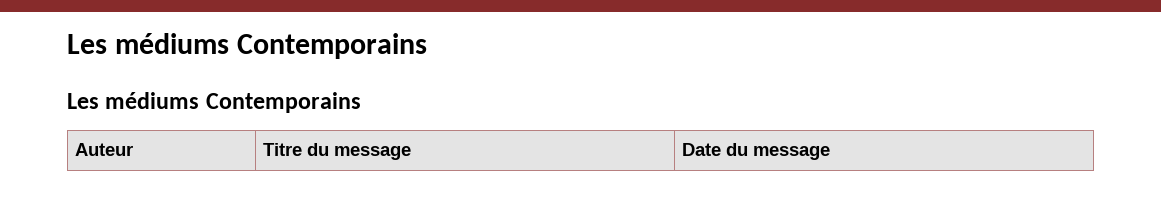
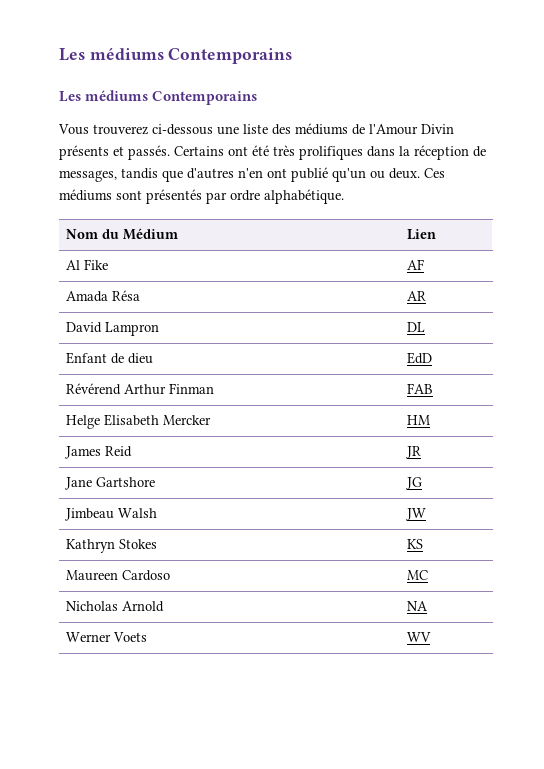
- Auteur | Titre du message | Date du message
+ Vous trouverez ci-dessous une liste des médiums de l'Amour Divin présents et passés. Certains ont été très prolifiques dans la réception de messages, tandis que d'autres n'en ont publié qu'un ou deux. Ces médiums sont présentés par ordre alphabétique.
+ Nom du Médium | Lien
+ Al Fike | AF
+ Amada Résa | AR
+ David Lampron | DL
+ Enfant de dieu | EdD
+ Révérend Arthur Finman | FAB
+ Helge Elisabeth Mercker | HM
+ James Reid | JR
+ Jane Gartshore | JG
+ Jimbeau Walsh | JW
+ Kathryn Stokes | KS
+ Maureen Cardoso | MC
+ Nicholas Arnold | NA
+ Werner Voets | WV

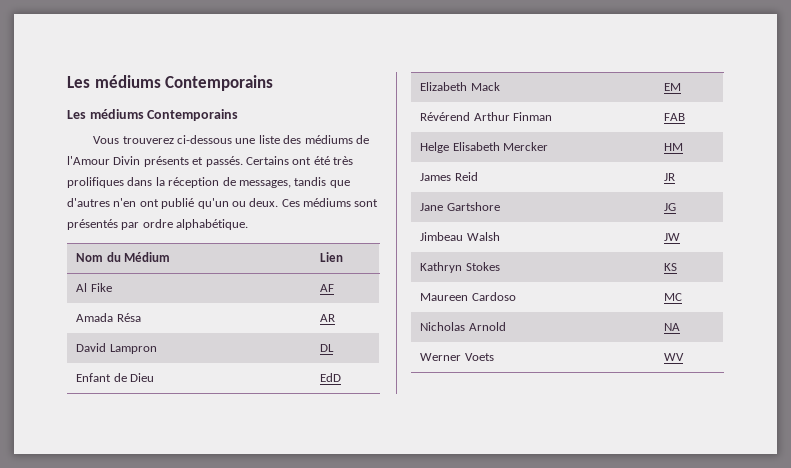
- Enfant de dieu | EdD
+ Enfant de Dieu | EdD
+ Elizabeth Mack | EM

